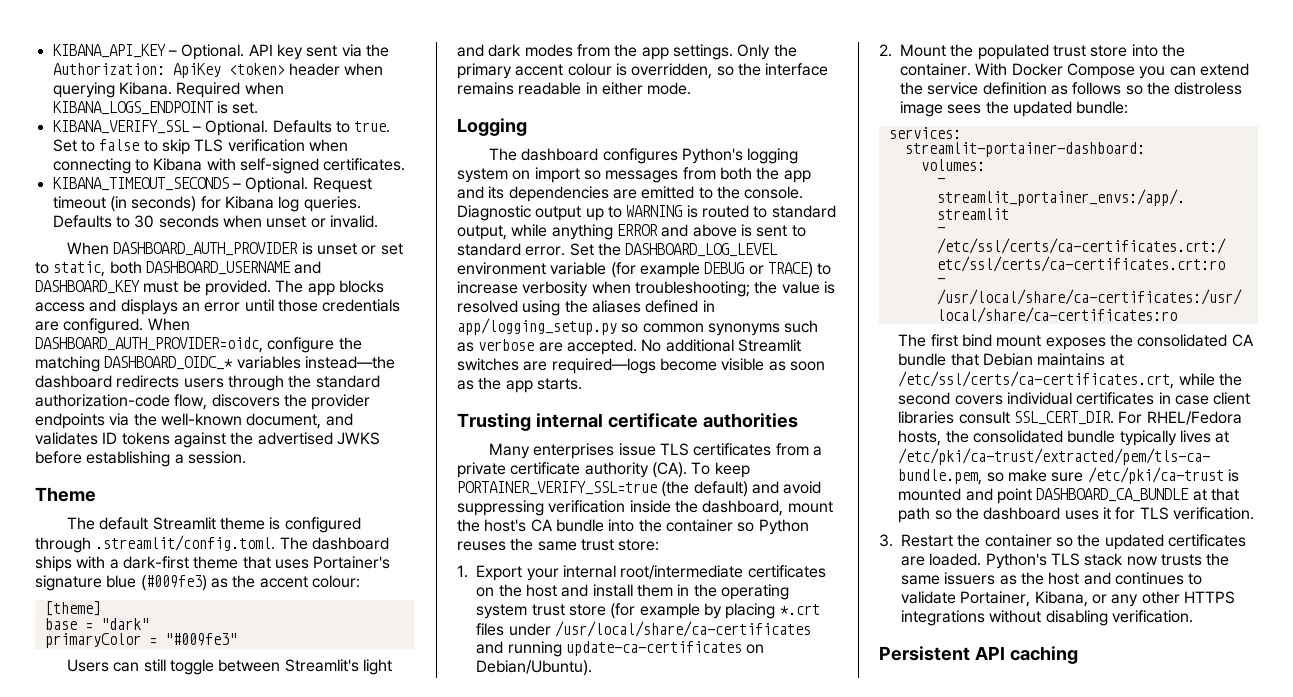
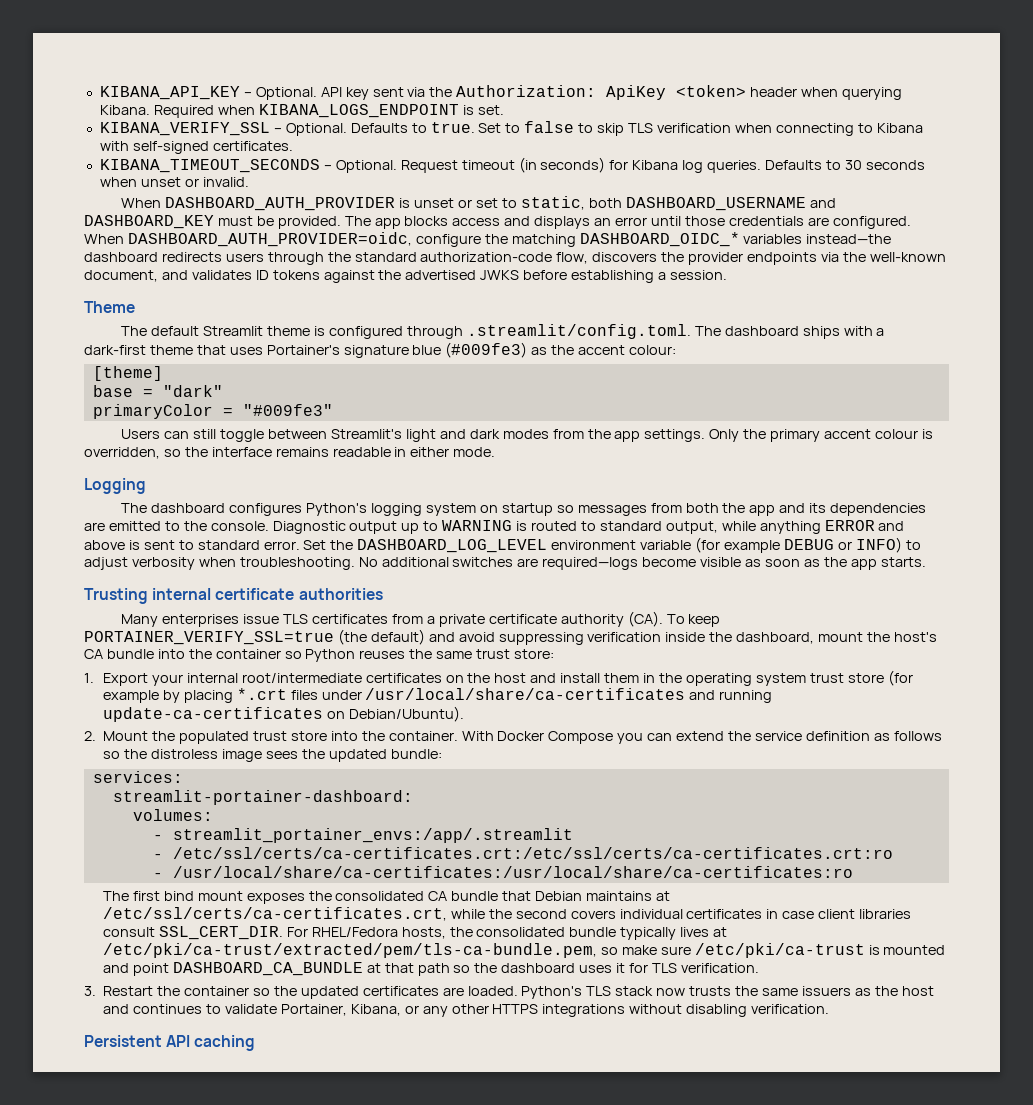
- The dashboard configures Python's logging system on import so messages from both the app and its dependencies are emitted to the console.
+ The dashboard configures Python's logging system on startup so messages from both the app and its dependencies are emitted to the console.
- Set the DASHBOARD_LOG_LEVEL environment variable (for example DEBUG or TRACE) to increase verbosity when troubleshooting; the value is resolved using the aliases defined in app/logging_setup.py so common synonyms such as verbose are accepted.
+ Set the DASHBOARD_LOG_LEVEL environment variable (for example DEBUG or INFO) to adjust verbosity when troubleshooting.
- No additional Streamlit switches are required—logs become visible as soon as the app starts.
+ No additional switches are required—logs become visible as soon as the app starts.

